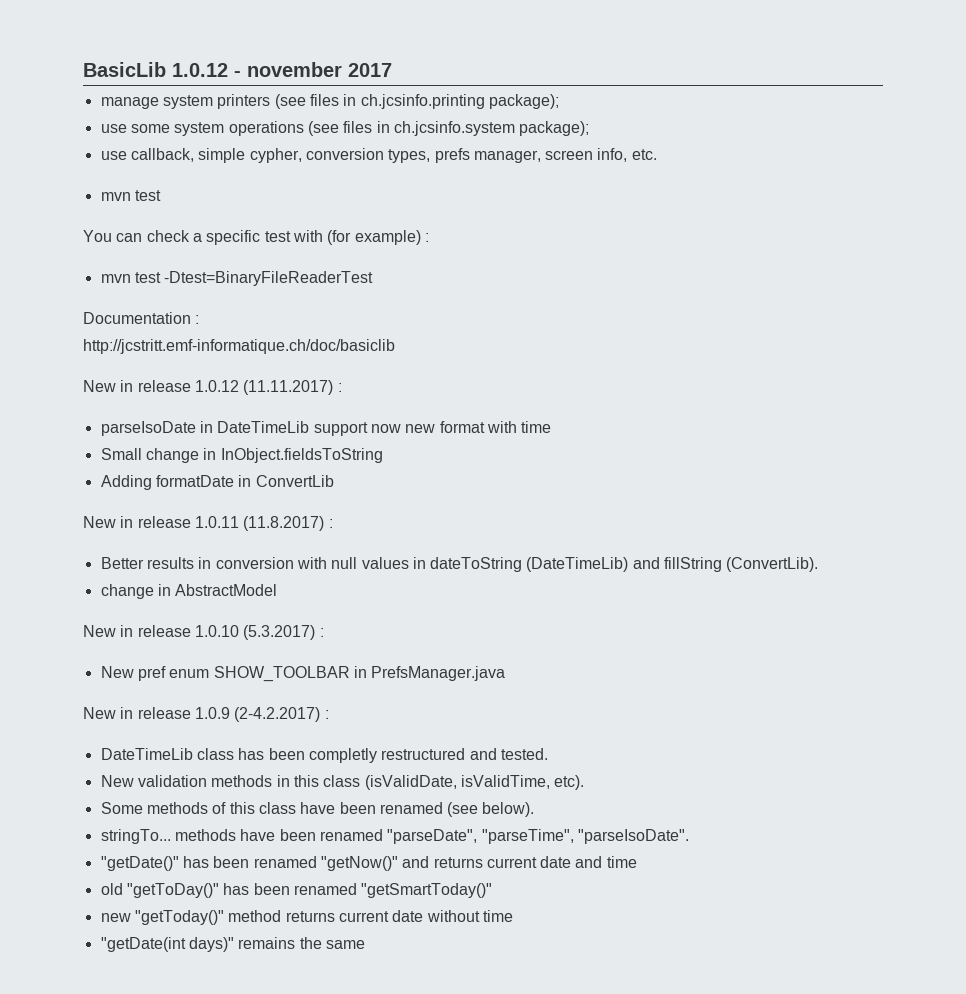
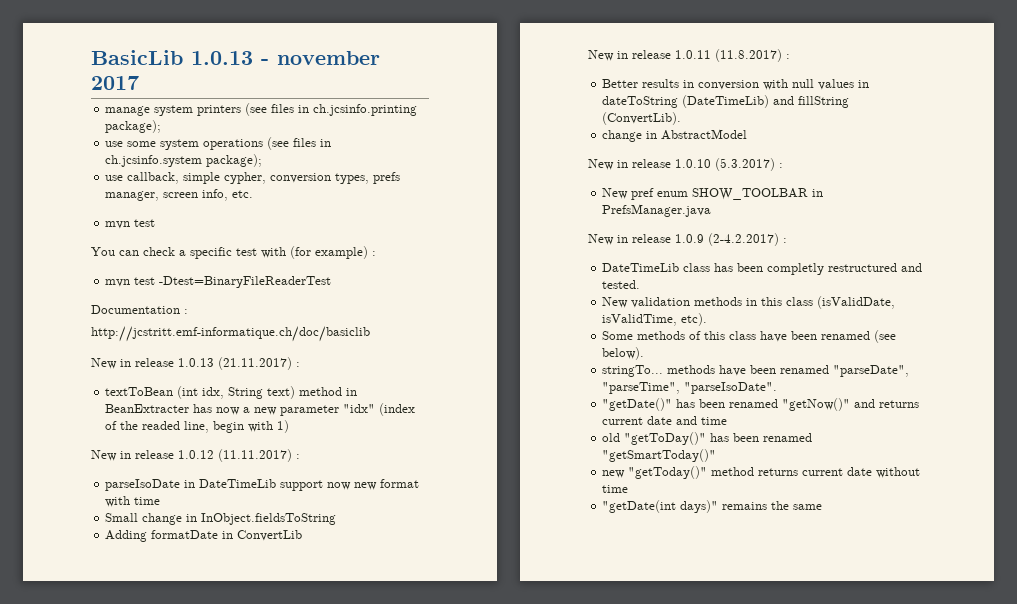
- BasicLib 1.0.12 - november 2017
+ BasicLib 1.0.13 - november 2017
+ New in release 1.0.13 (21.11.2017) :
+ textToBean (int idx, String text) method in BeanExtracter has now a new parameter "idx" (index of the readed line, begin with 1)

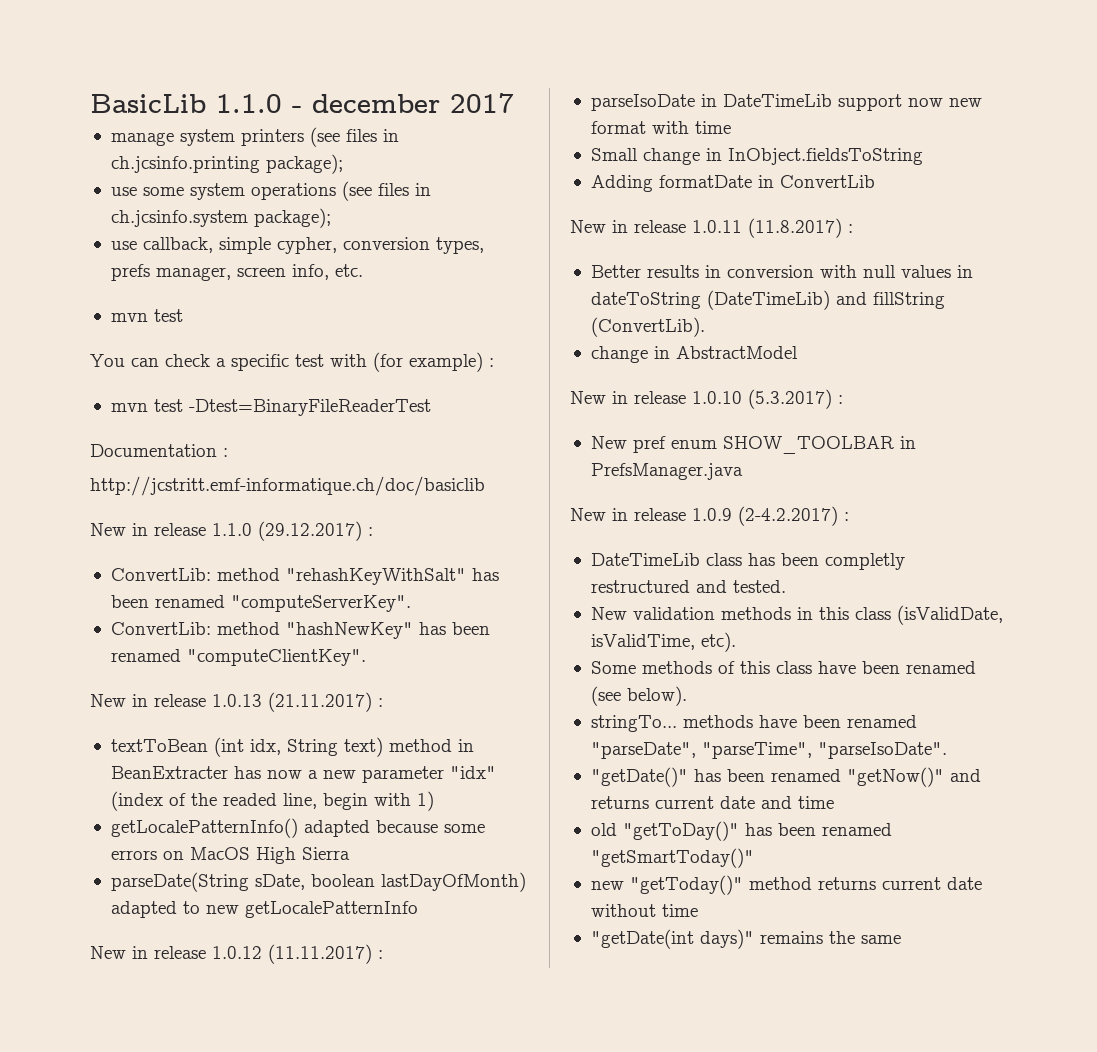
- BasicLib 1.0.13 - november 2017
+ BasicLib 1.1.0 - december 2017
+ New in release 1.1.0 (29.12.2017) :
+ ConvertLib: method "rehashKeyWithSalt" has been renamed "computeServerKey".
+ ConvertLib: method "hashNewKey" has been renamed "computeClientKey".
+ getLocalePatternInfo() adapted because some errors on MacOS High Sierra
+ parseDate(String sDate, boolean lastDayOfMonth) adapted to new getLocalePatternInfo

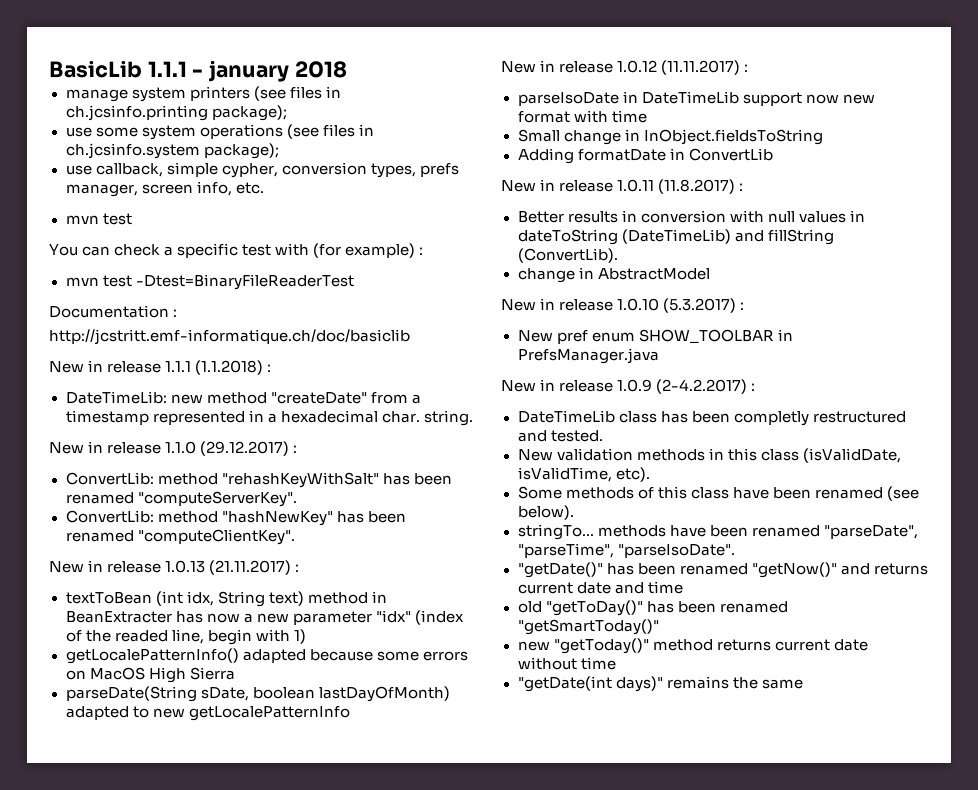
- BasicLib 1.1.0 - december 2017
+ BasicLib 1.1.1 - january 2018
+ New in release 1.1.1 (1.1.2018) :
+ DateTimeLib: new method "createDate" from a timestamp represented in a hexadecimal char. string.

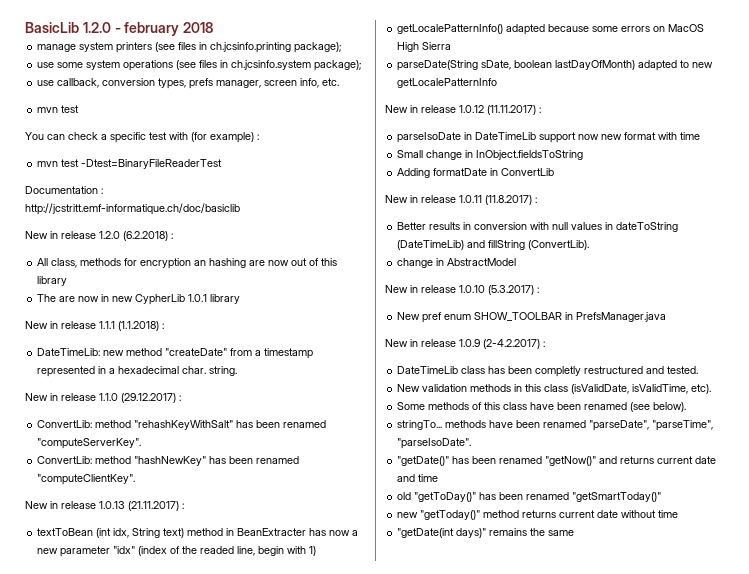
- BasicLib 1.1.1 - january 2018
+ BasicLib 1.2.0 - february 2018
- use callback, simple cypher, conversion types, prefs manager, screen info, etc.
+ use callback, conversion types, prefs manager, screen info, etc.
+ New in release 1.2.0 (6.2.2018) :
+ All class, methods for encryption an hashing are now out of this library
+ The are now in new CypherLib 1.0.1 library

